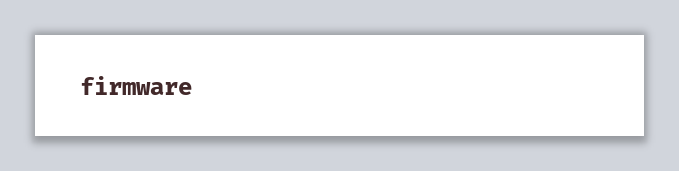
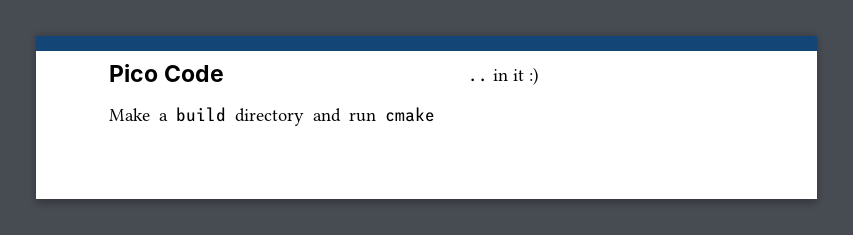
- firmware
+ Pico Code
+ Make a build directory and run cmake .. in it :)

